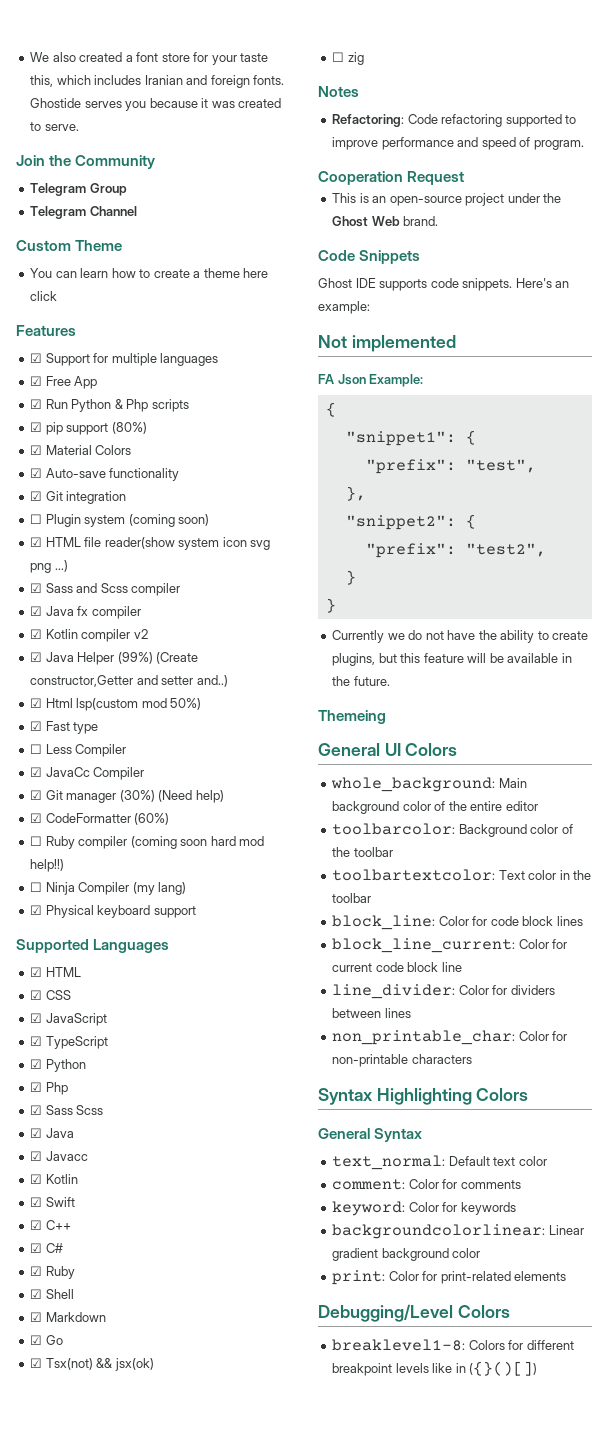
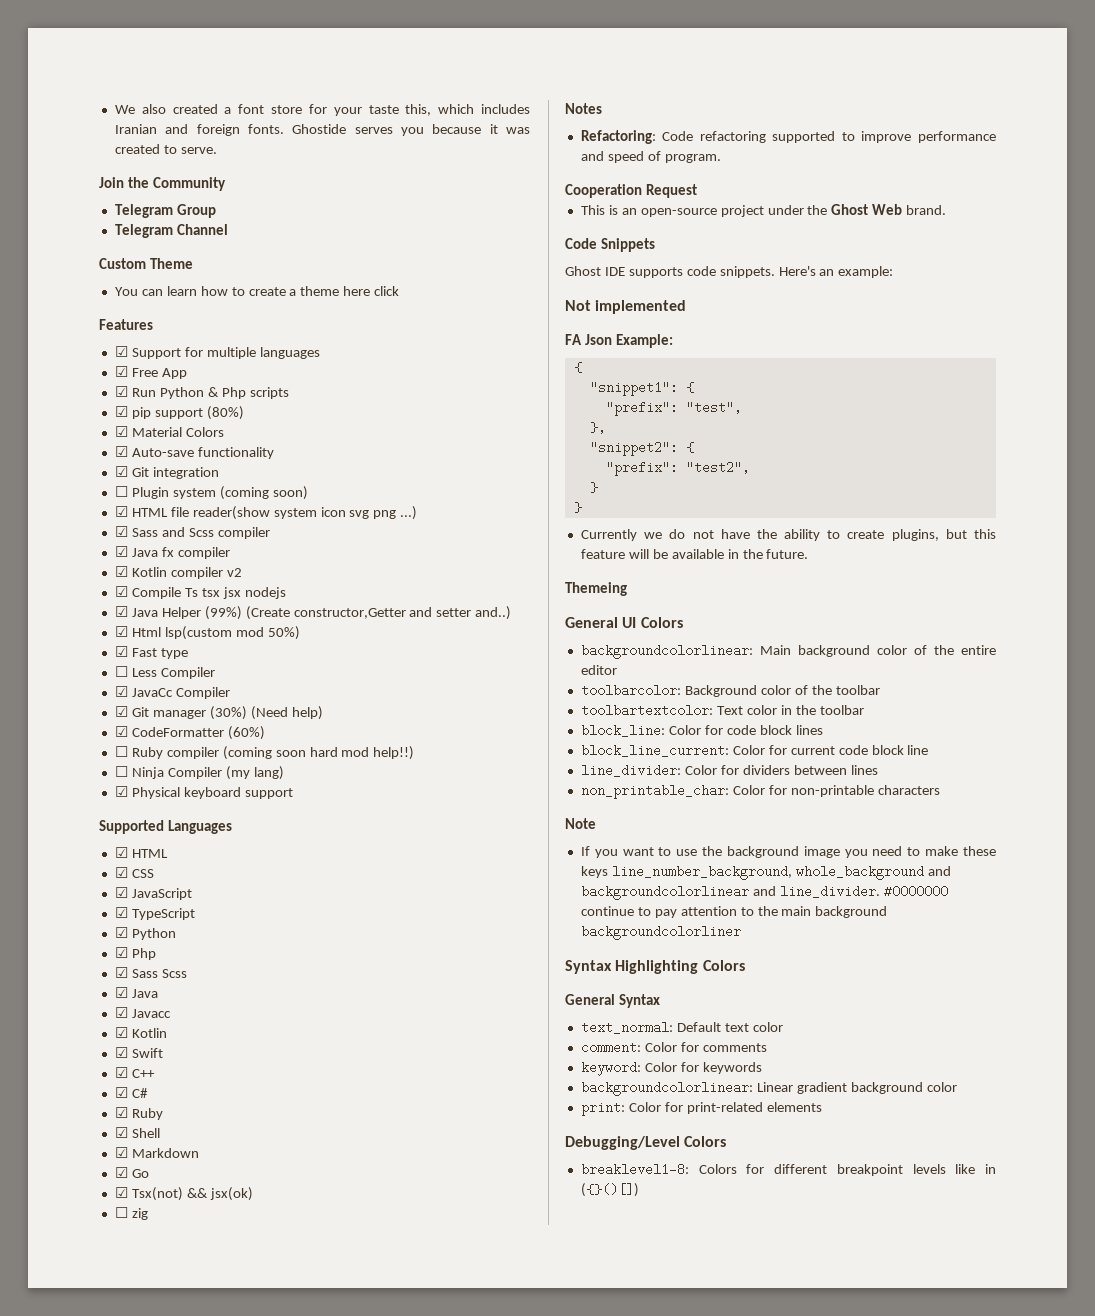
+ ☑ Compile Ts tsx jsx nodejs
- whole_background: Main background color of the entire editor
+ backgroundcolorlinear: Main background color of the entire editor
+ Note
+ If you want to use the background image you need to make these keys line_number_background, whole_background and backgroundcolorlinear and line_divider. #0000000 continue to pay attention to the main background backgroundcolorliner

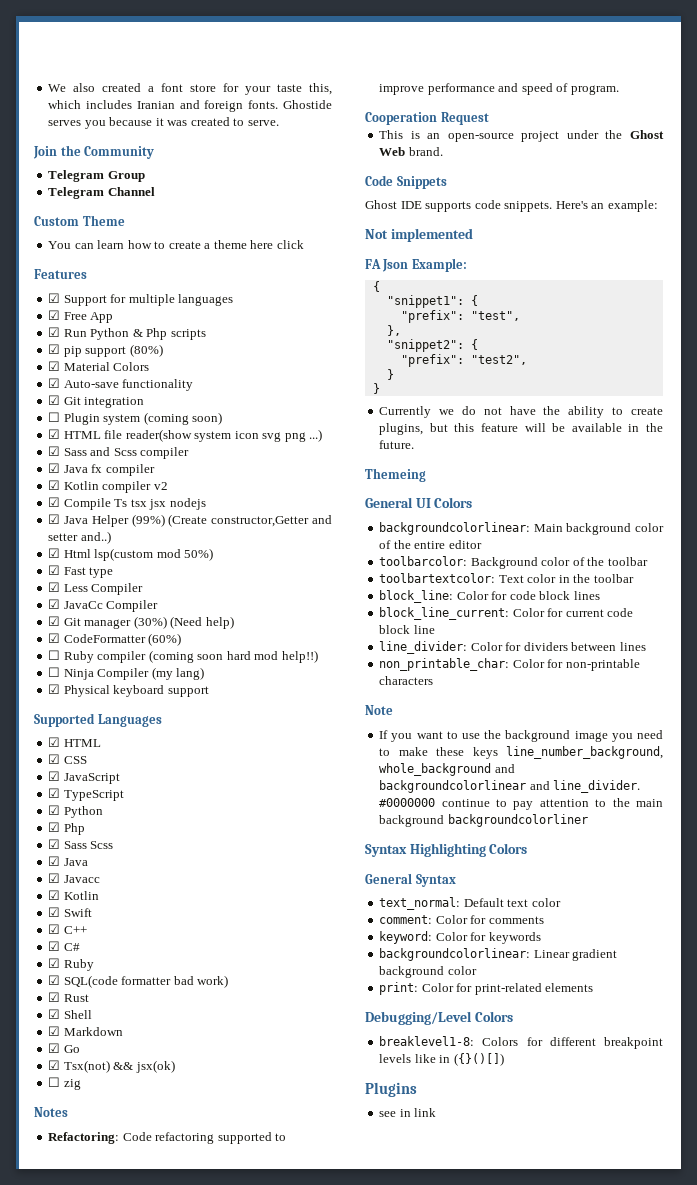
- ☐ Less Compiler
+ ☑ Less Compiler
+ ☑ SQL(code formatter bad work)
+ ☑ Rust
+ Plugins
+ see in link

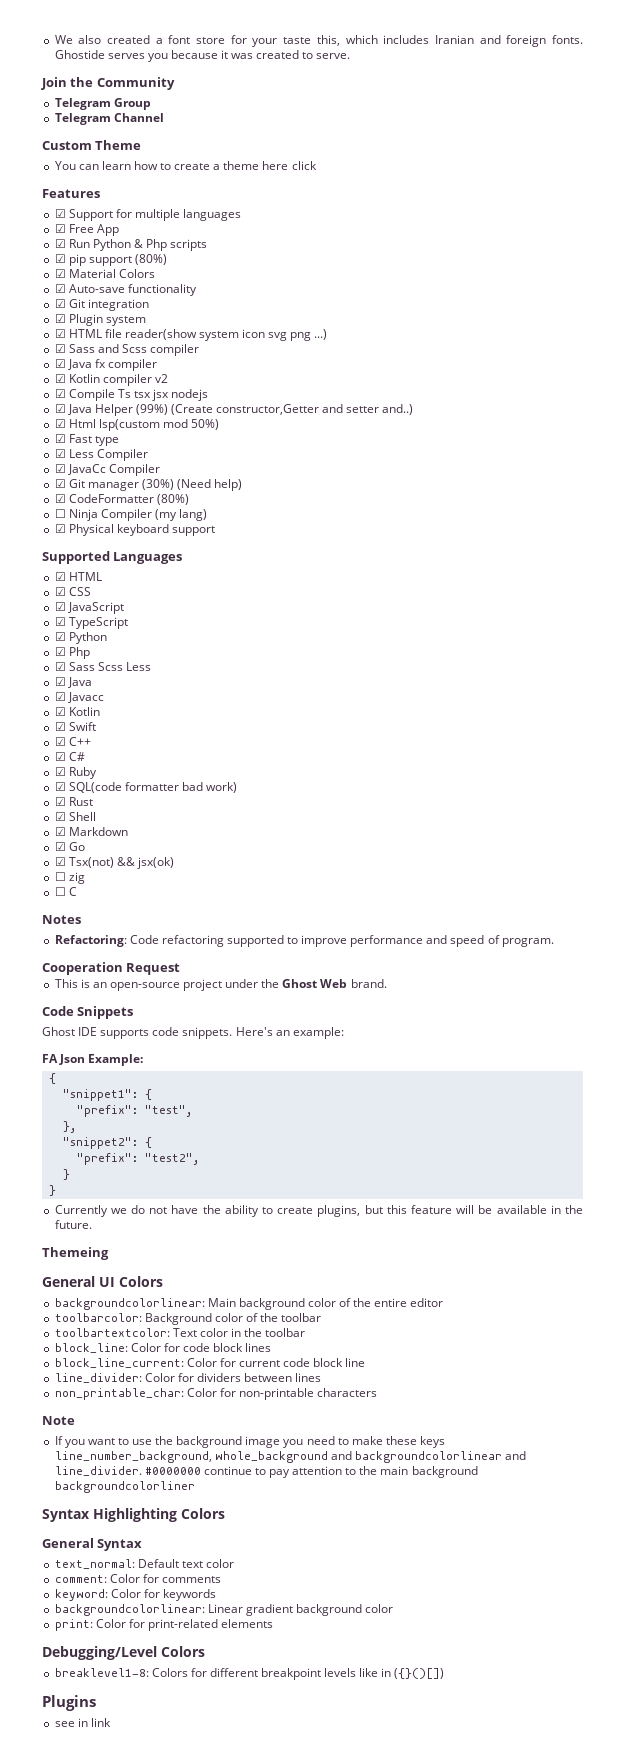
- ☐ Plugin system (coming soon)
+ ☑ Plugin system
- ☑ CodeFormatter (60%)
- ☐ Ruby compiler (coming soon hard mod help!!)
+ ☑ CodeFormatter (80%)
- ☑ Sass Scss
+ ☑ Sass Scss Less
+ ☐ C
- Not implemented

